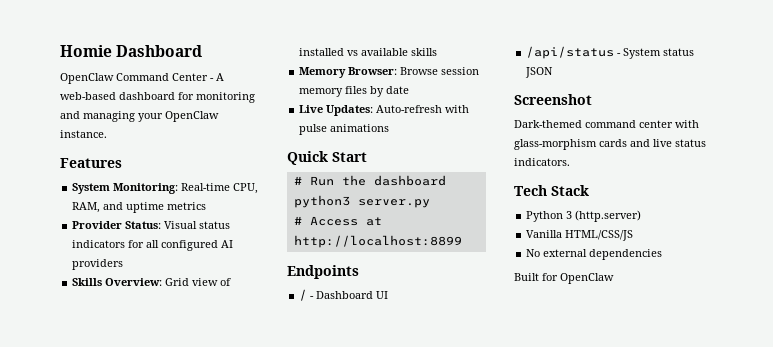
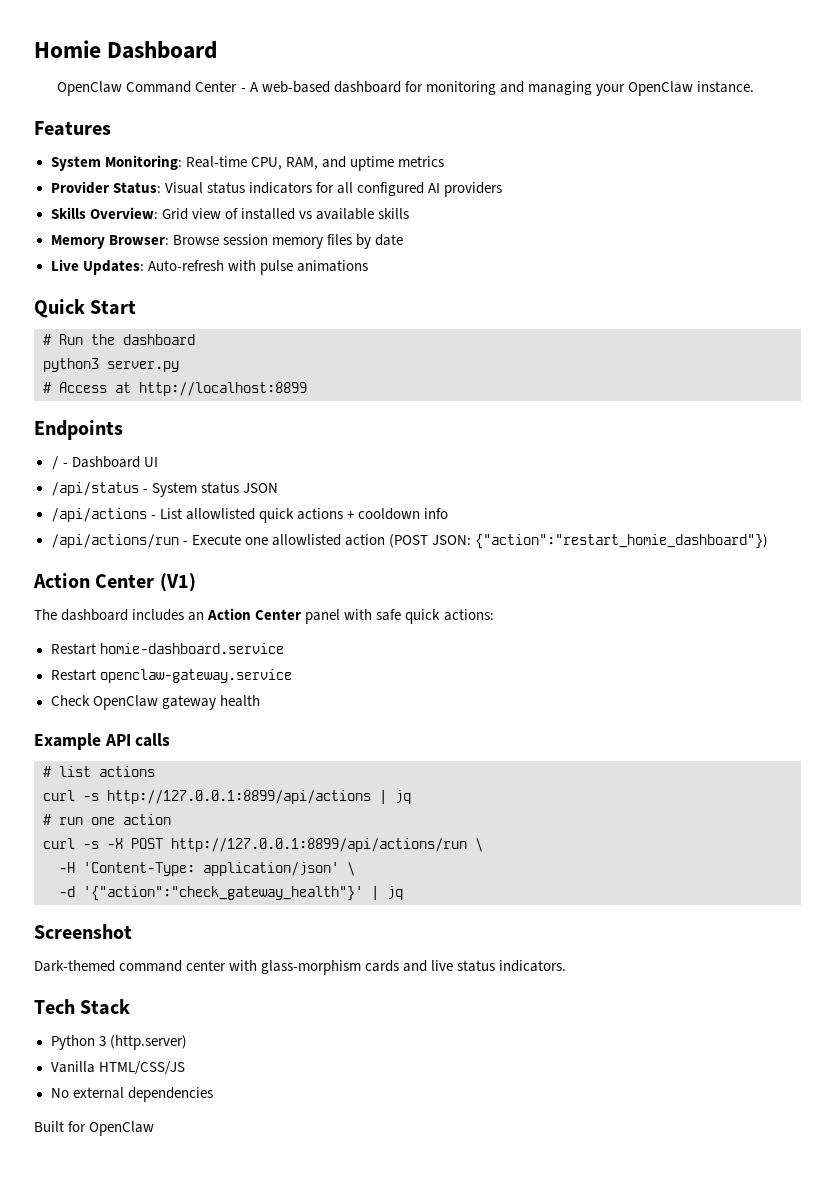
+ /api/actions - List allowlisted quick actions + cooldown info
+ /api/actions/run - Execute one allowlisted action (POST JSON: {"action":"restart_homie_dashboard"})
+ Action Center (V1)
+ The dashboard includes an Action Center panel with safe quick actions:
+ Restart homie-dashboard.service
+ Restart openclaw-gateway.service
+ Check OpenClaw gateway health
+ Example API calls
+ # list actions
+ curl -s http://127.0.0.1:8899/api/actions | jq
+ # run one action
+ curl -s -X POST http://127.0.0.1:8899/api/actions/run \
+ -H 'Content-Type: application/json' \
+ -d '{"action":"check_gateway_health"}' | jq

